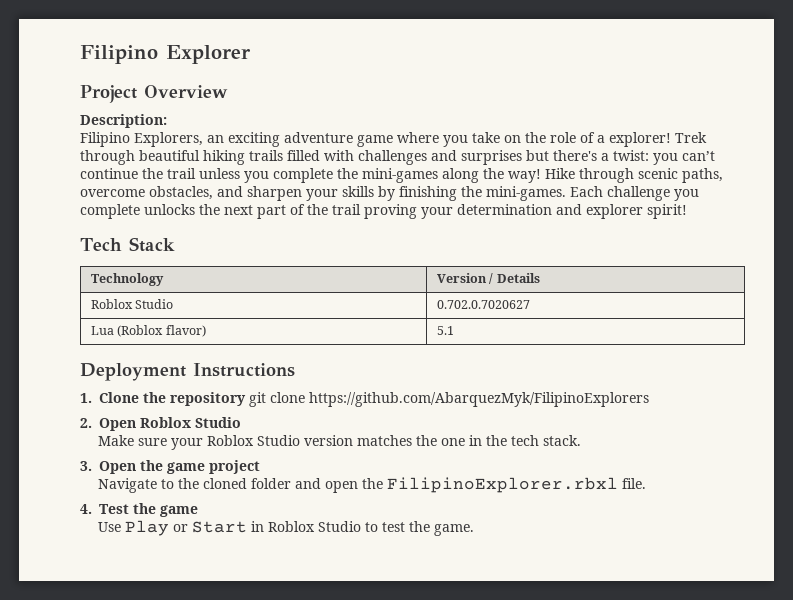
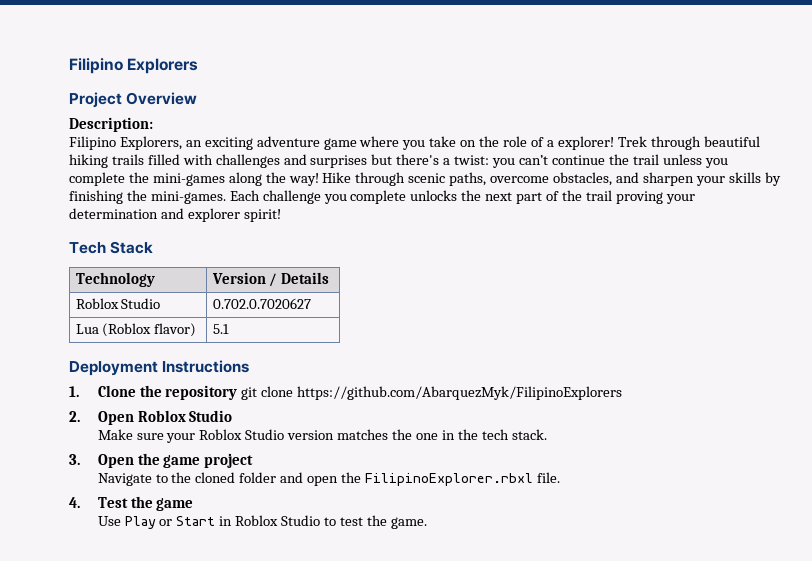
- Filipino Explorer
+ Filipino Explorers

